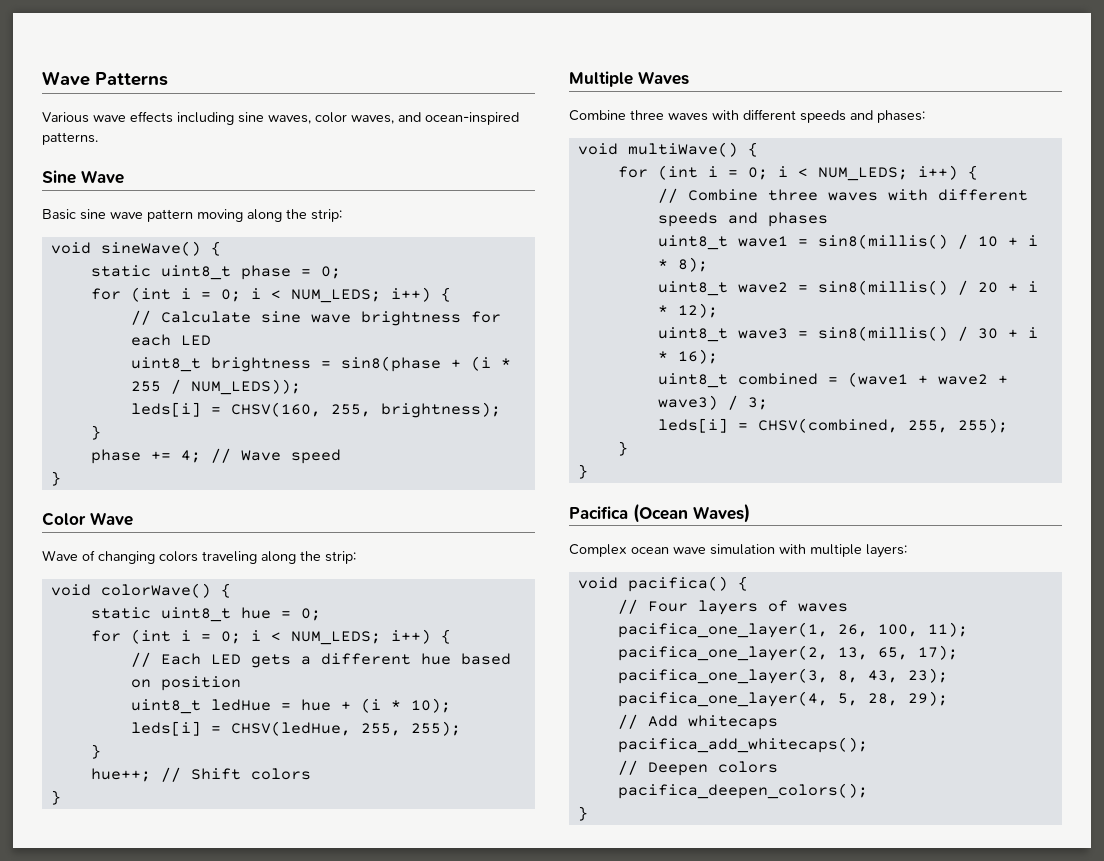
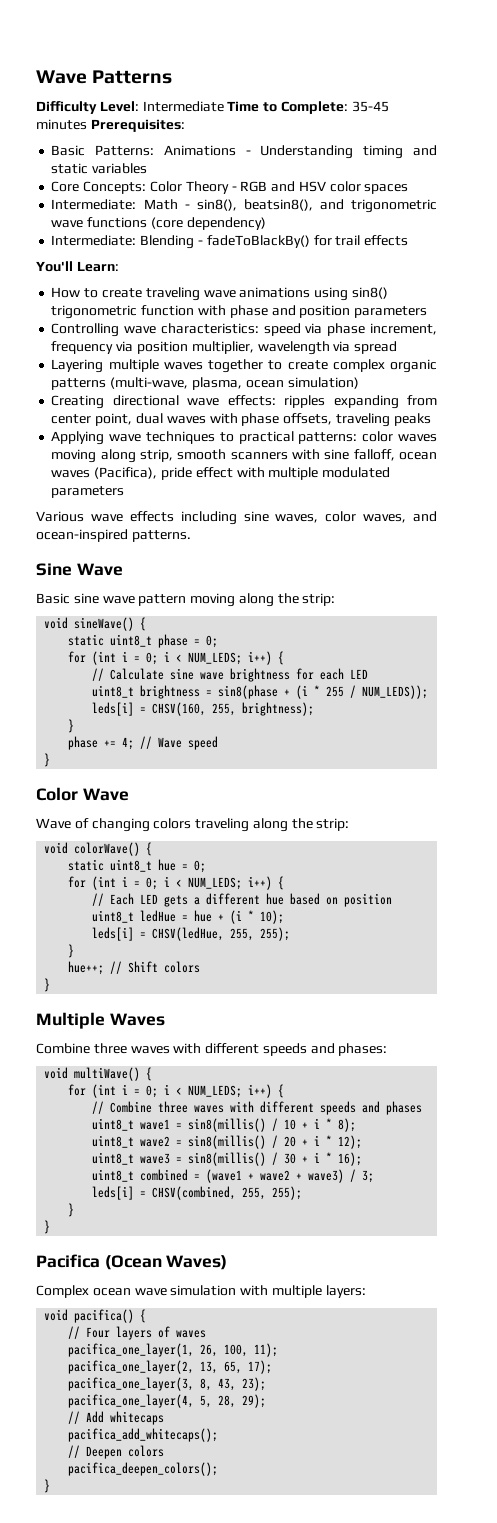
+ Difficulty Level: Intermediate Time to Complete: 35-45 minutes Prerequisites:
+ Basic Patterns: Animations - Understanding timing and static variables
+ Core Concepts: Color Theory - RGB and HSV color spaces
+ Intermediate: Math - sin8(), beatsin8(), and trigonometric wave functions (core dependency)
+ Intermediate: Blending - fadeToBlackBy() for trail effects
+ You'll Learn:
+ How to create traveling wave animations using sin8() trigonometric function with phase and position parameters
+ Controlling wave characteristics: speed via phase increment, frequency via position multiplier, wavelength via spread
+ Layering multiple waves together to create complex organic patterns (multi-wave, plasma, ocean simulation)
+ Creating directional wave effects: ripples expanding from center point, dual waves with phase offsets, traveling peaks
+ Applying wave techniques to practical patterns: color waves moving along strip, smooth scanners with sine falloff, ocean waves (Pacifica), pride effect with multiple modulated parameters

